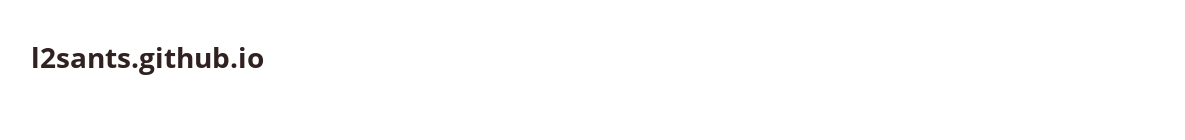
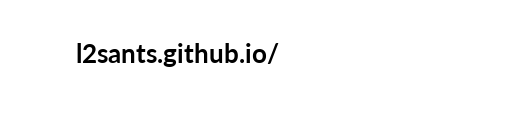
- l2sants.github.io
+ l2sants.github.io/

